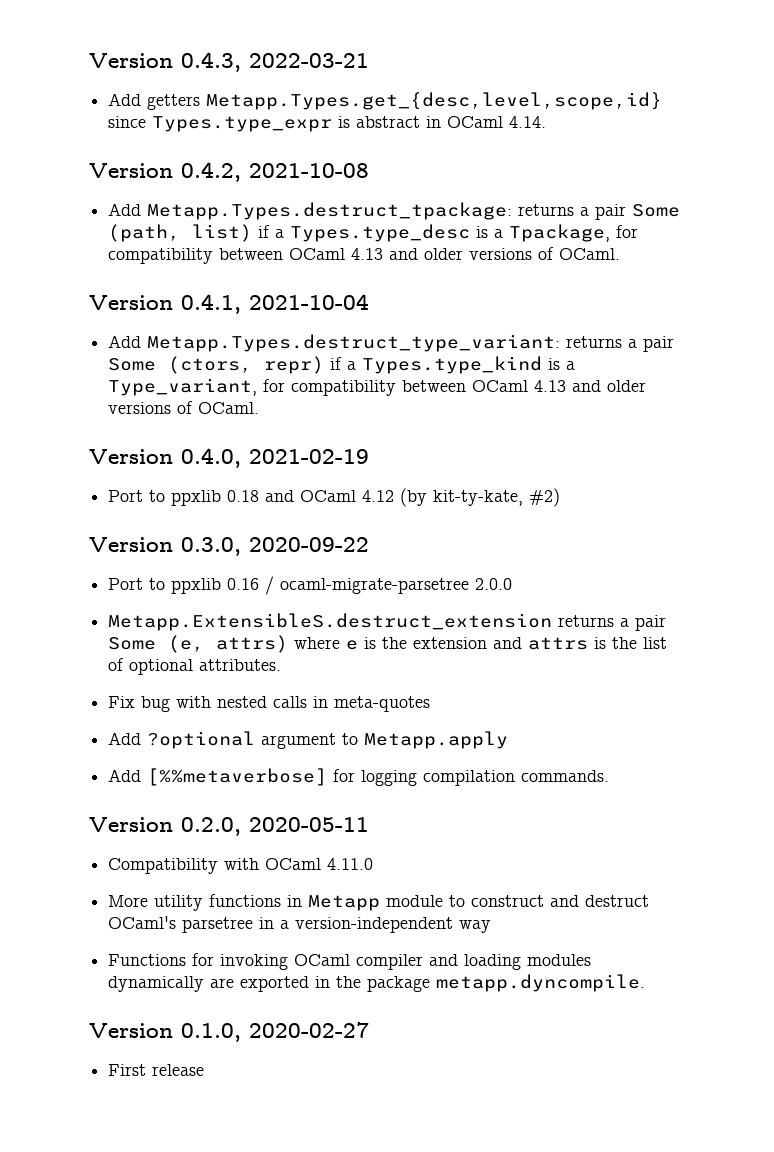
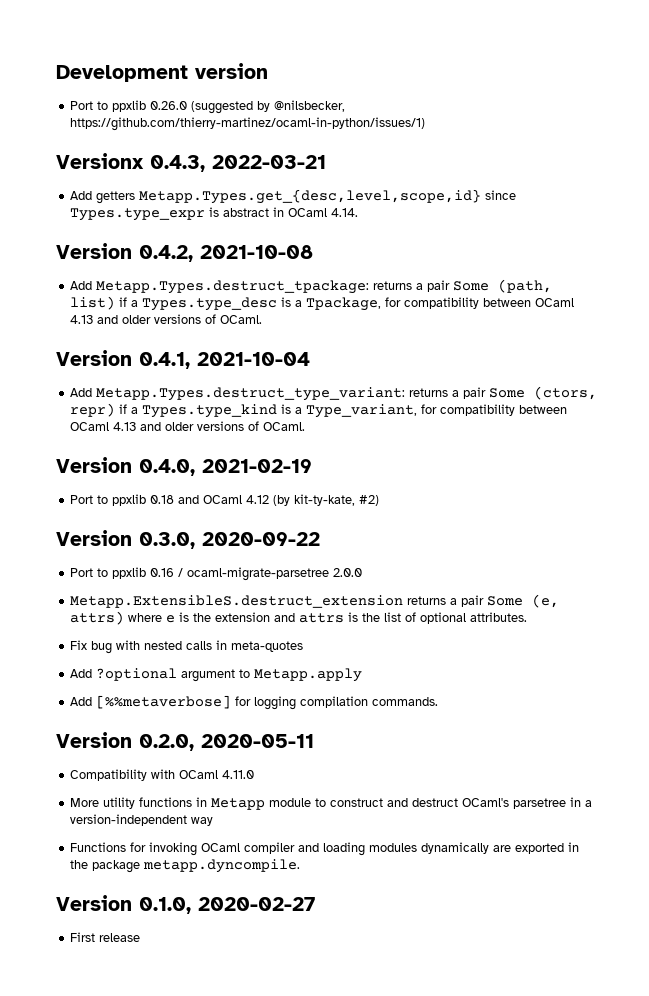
- Version 0.4.3, 2022-03-21
+ Development version
+ Port to ppxlib 0.26.0 (suggested by @nilsbecker, https://github.com/thierry-martinez/ocaml-in-python/issues/1)
+ Versionx 0.4.3, 2022-03-21

